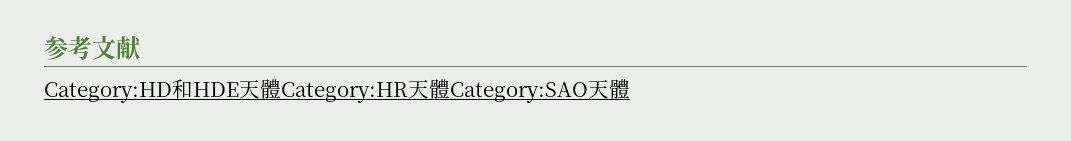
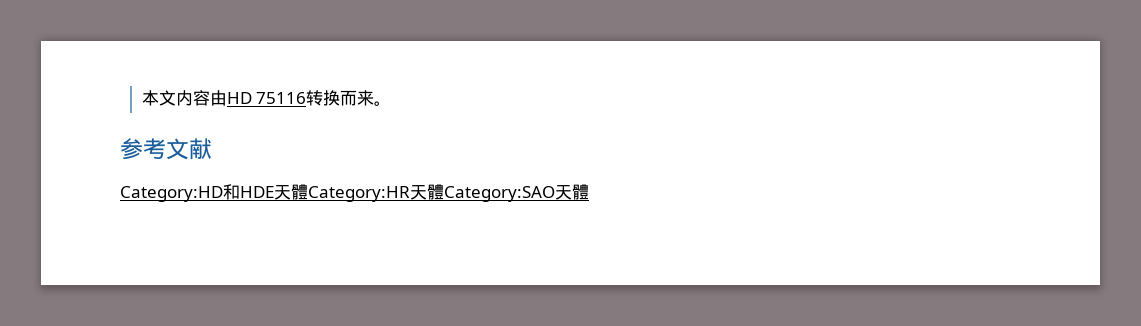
+ 本文内容由HD 75116转换而来。

